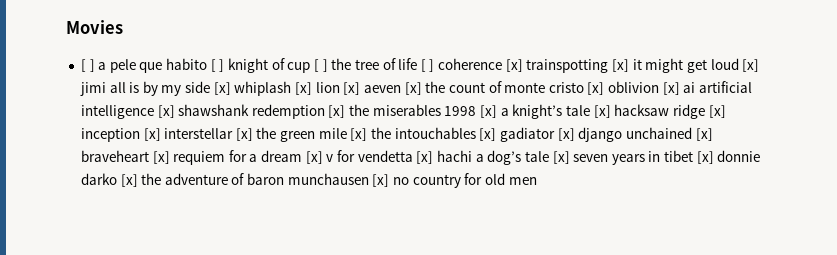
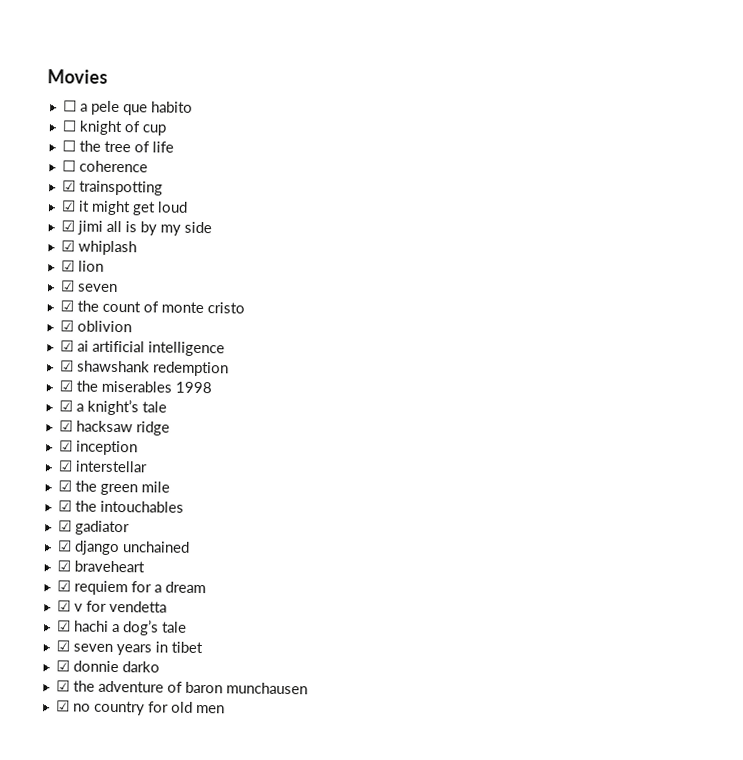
- [ ] a pele que habito [ ] knight of cup [ ] the tree of life [ ] coherence [x] trainspotting [x] it might get loud [x] jimi all is by my side [x] whiplash [x] lion [x] aeven [x] the count of monte cristo [x] oblivion [x] ai artificial intelligence [x] shawshank redemption [x] the miserables 1998 [x] a knight’s tale [x] hacksaw ridge [x] inception [x] interstellar [x] the green mile [x] the intouchables [x] gadiator [x] django unchained [x] braveheart [x] requiem for a dream [x] v for vendetta [x] hachi a dog’s tale [x] seven years in tibet [x] donnie darko [x] the adventure of baron munchausen [x] no country for old men
+ ☐ a pele que habito
+ ☐ knight of cup
+ ☐ the tree of life
+ ☐ coherence
+ ☑ trainspotting
+ ☑ it might get loud
+ ☑ jimi all is by my side
+ ☑ whiplash
+ ☑ lion
+ ☑ seven
+ ☑ the count of monte cristo
+ ☑ oblivion
+ ☑ ai artificial intelligence
+ ☑ shawshank redemption
+ ☑ the miserables 1998
+ ☑ a knight’s tale
+ ☑ hacksaw ridge
+ ☑ inception
+ ☑ interstellar
+ ☑ the green mile
+ ☑ the intouchables
+ ☑ gadiator
+ ☑ django unchained
+ ☑ braveheart
+ ☑ requiem for a dream
+ ☑ v for vendetta
+ ☑ hachi a dog’s tale
+ ☑ seven years in tibet
+ ☑ donnie darko
+ ☑ the adventure of baron munchausen
+ ☑ no country for old men

